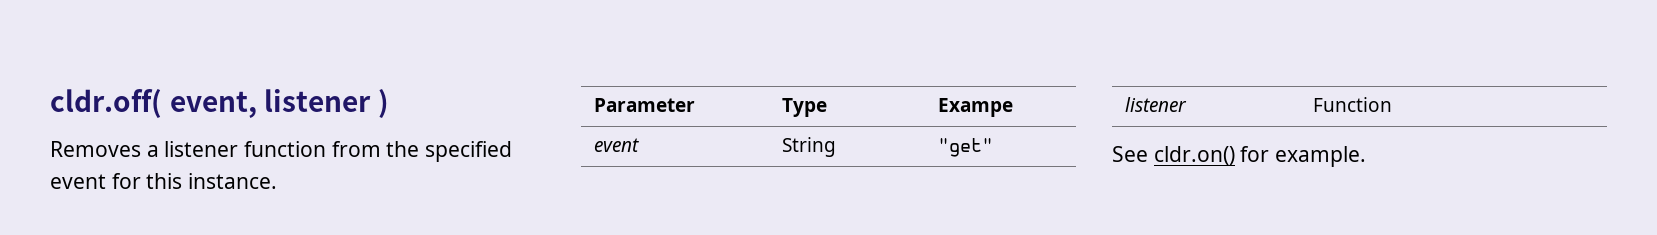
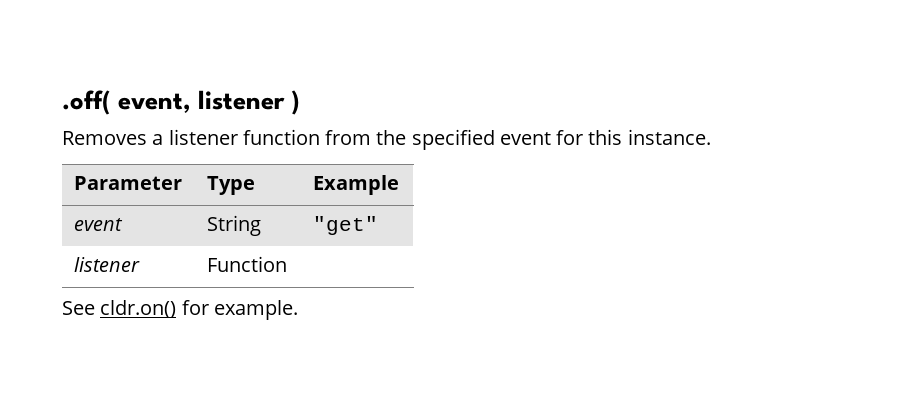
- cldr.off( event, listener )
+ .off( event, listener )
- Parameter | Type | Exampe
+ Parameter | Type | Example

